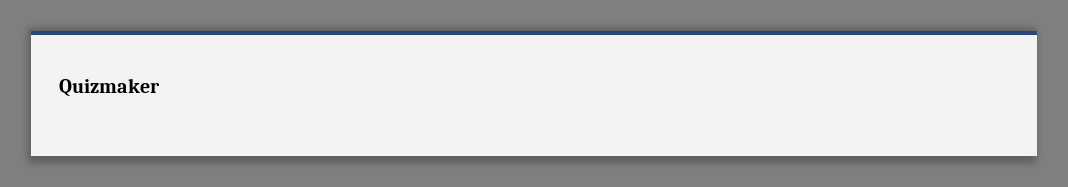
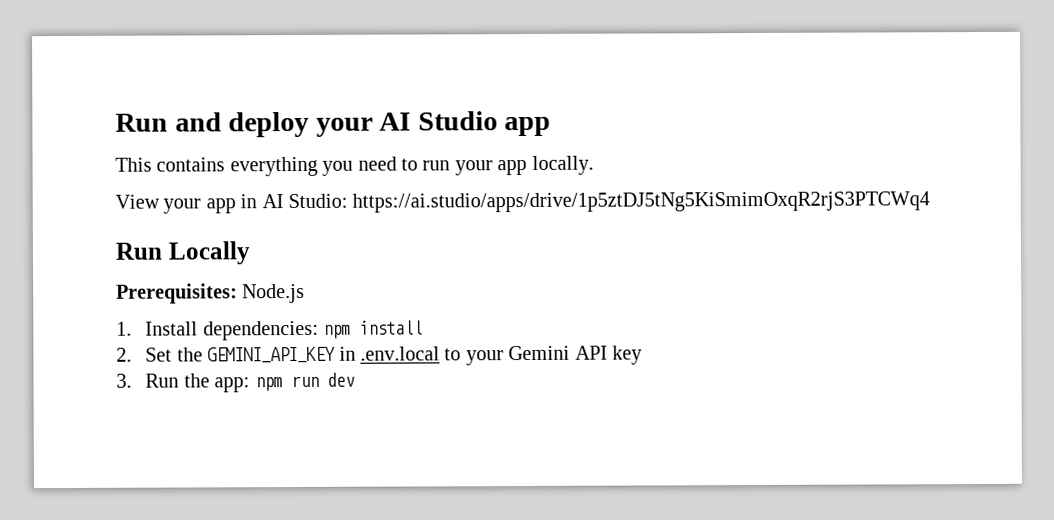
- Quizmaker
+ Run and deploy your AI Studio app
+ This contains everything you need to run your app locally.
+ View your app in AI Studio: https://ai.studio/apps/drive/1p5ztDJ5tNg5KiSmimOxqR2rjS3PTCWq4
+ Run Locally
+ Prerequisites: Node.js
+ 1. Install dependencies: npm install
+ 2. Set the GEMINI_API_KEY in .env.local to your Gemini API key
+ 3. Run the app: npm run dev

